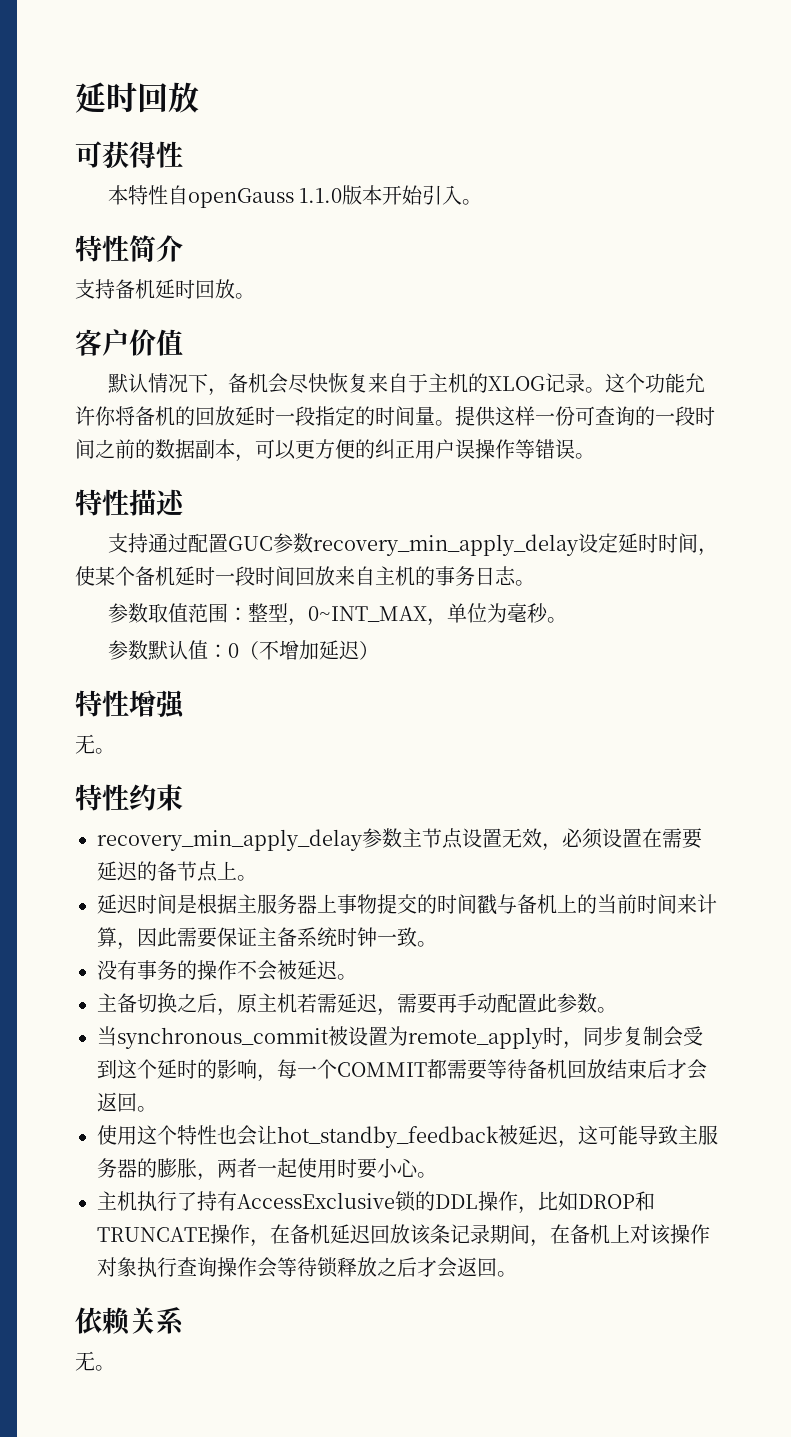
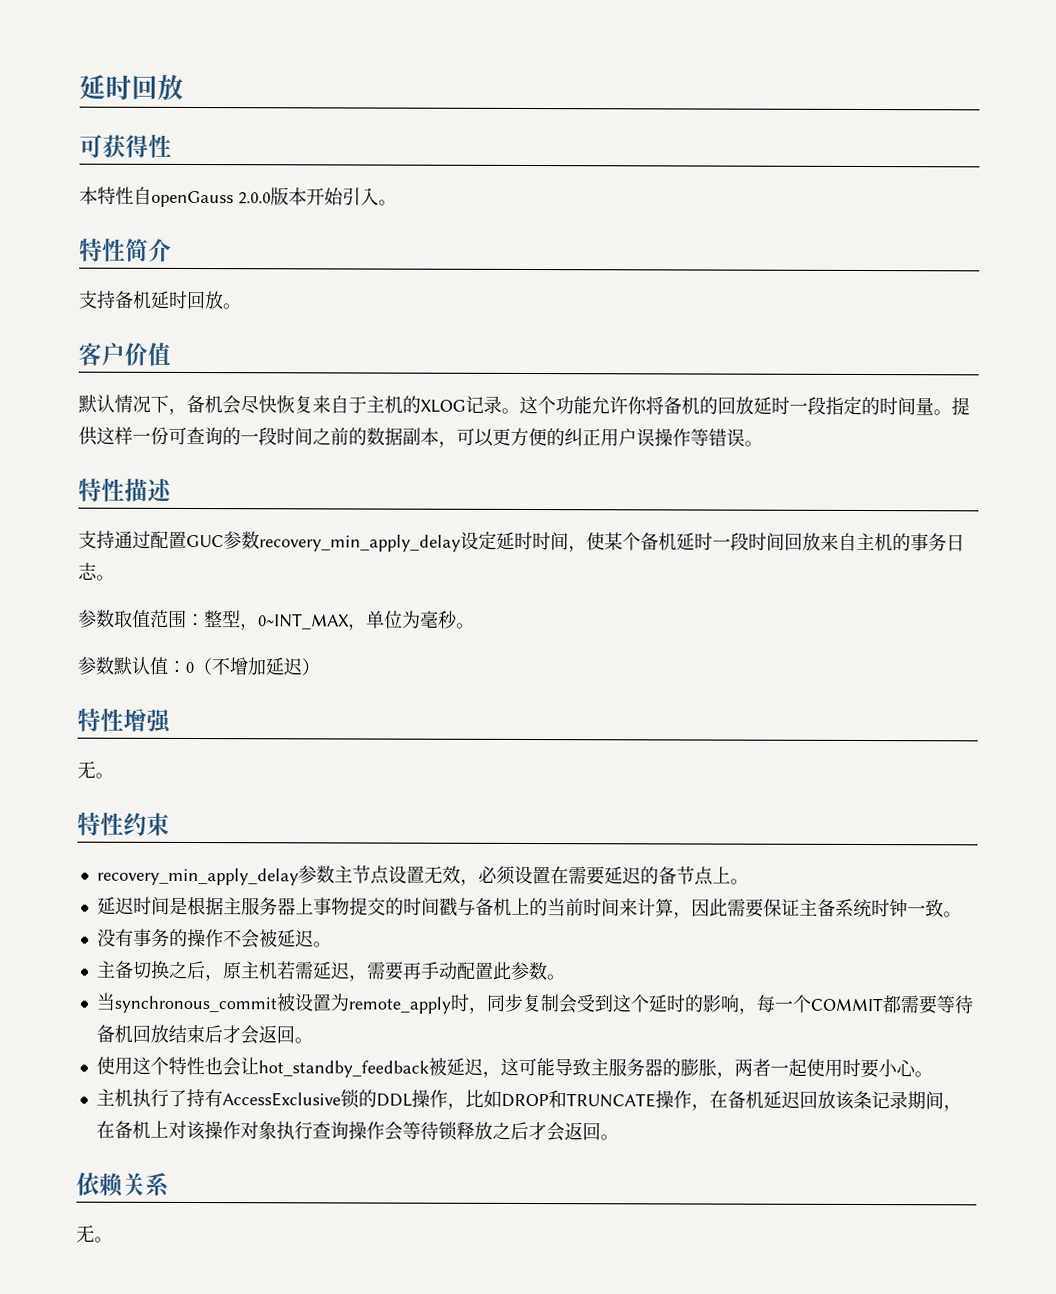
- 本特性自openGauss 1.1.0版本开始引入。
+ 本特性自openGauss 2.0.0版本开始引入。

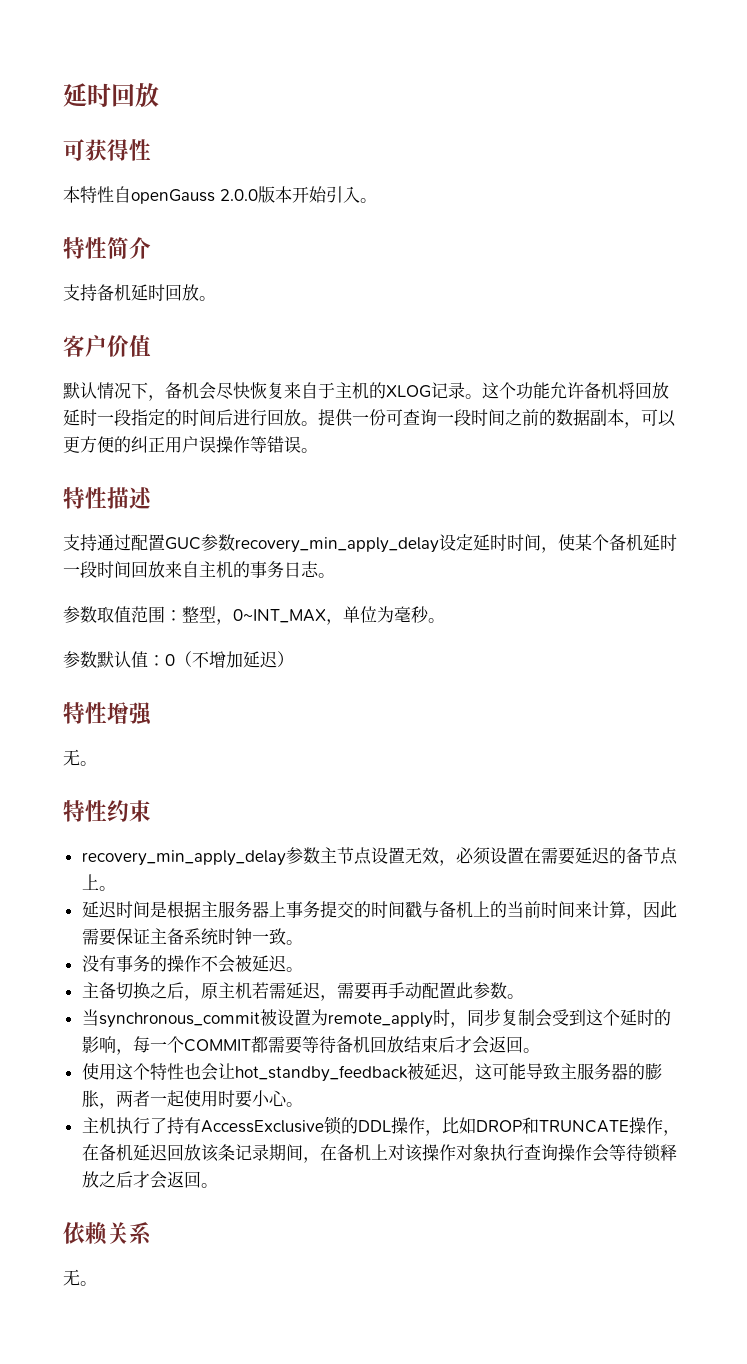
- 这个功能允许你将备机的回放延时一段指定的时间量。提供这样一份可查询的一段时间之前的数据副本，可以更方便的纠正用户误操作等错误。
+ 这个功能允许备机将回放延时一段指定的时间后进行回放。提供一份可查询一段时间之前的数据副本，可以更方便的纠正用户误操作等错误。
- 延迟时间是根据主服务器上事物提交的时间戳与备机上的当前时间来计算，因此需要保证主备系统时钟一致。
+ 延迟时间是根据主服务器上事务提交的时间戳与备机上的当前时间来计算，因此需要保证主备系统时钟一致。

